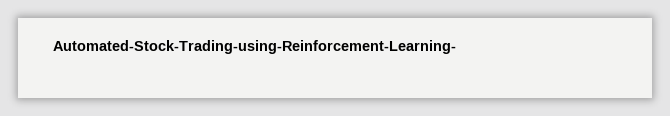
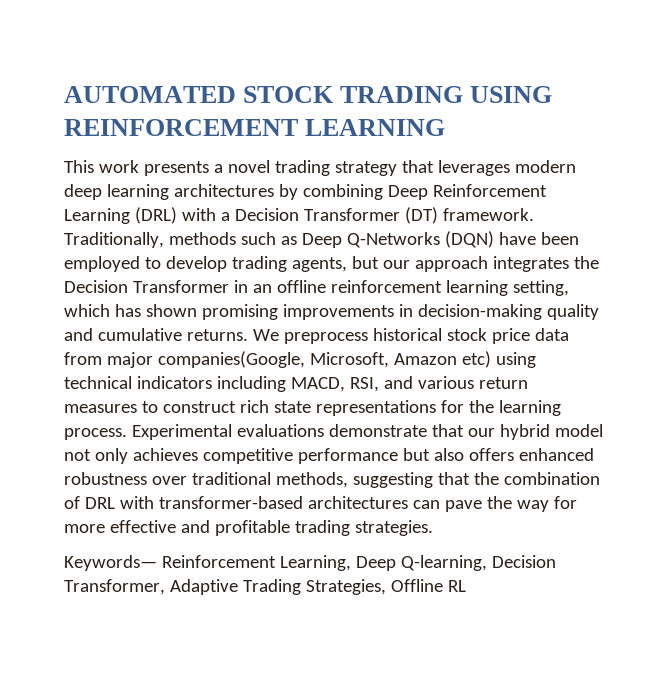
- Automated-Stock-Trading-using-Reinforcement-Learning-
+ AUTOMATED STOCK TRADING USING REINFORCEMENT LEARNING
+ This work presents a novel trading strategy that leverages modern deep learning architectures by combining Deep Reinforcement Learning (DRL) with a Decision Transformer (DT) framework. Traditionally, methods such as Deep Q-Networks (DQN) have been employed to develop trading agents, but our approach integrates the Decision Transformer in an offline reinforcement learning setting, which has shown promising improvements in decision-making quality and cumulative returns. We preprocess historical stock price data from major companies(Google, Microsoft, Amazon etc) using technical indicators including MACD, RSI, and various return measures to construct rich state representations for the learning process. Experimental evaluations demonstrate that our hybrid model not only achieves competitive performance but also offers enhanced robustness over traditional methods, suggesting that the combination of DRL with transformer-based architectures can pave the way for more effective and profitable trading strategies.
+ Keywords— Reinforcement Learning, Deep Q-learning, Decision Transformer, Adaptive Trading Strategies, Offline RL

